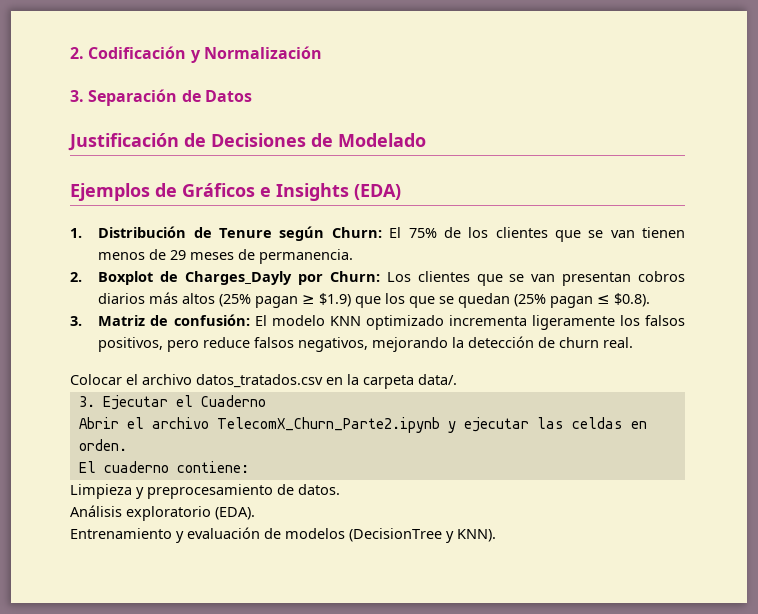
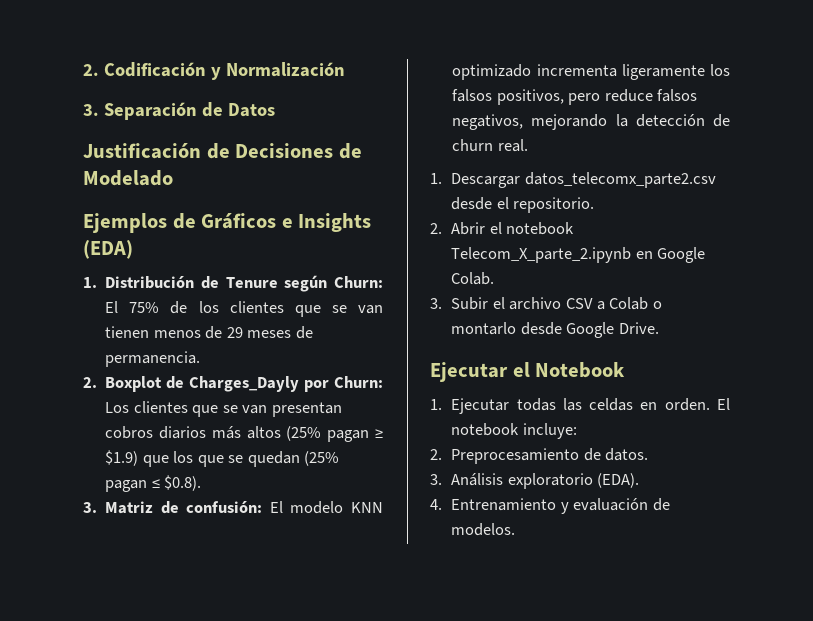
- Colocar el archivo datos_tratados.csv en la carpeta data/.
- 3. Ejecutar el Cuaderno
- Abrir el archivo TelecomX_Churn_Parte2.ipynb y ejecutar las celdas en orden.
- El cuaderno contiene:
- Limpieza y preprocesamiento de datos.
+ 1. Descargar datos_telecomx_parte2.csv desde el repositorio.
+ 2. Abrir el notebook Telecom_X_parte_2.ipynb en Google Colab.
+ 3. Subir el archivo CSV a Colab o montarlo desde Google Drive.
+ Ejecutar el Notebook
+ 1. Ejecutar todas las celdas en orden. El notebook incluye:
+ 2. Preprocesamiento de datos.
- Análisis exploratorio (EDA).
+ 3. Análisis exploratorio (EDA).
- Entrenamiento y evaluación de modelos (DecisionTree y KNN).
+ 4. Entrenamiento y evaluación de modelos.

